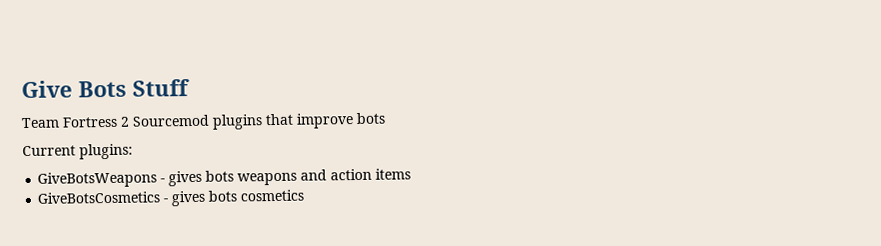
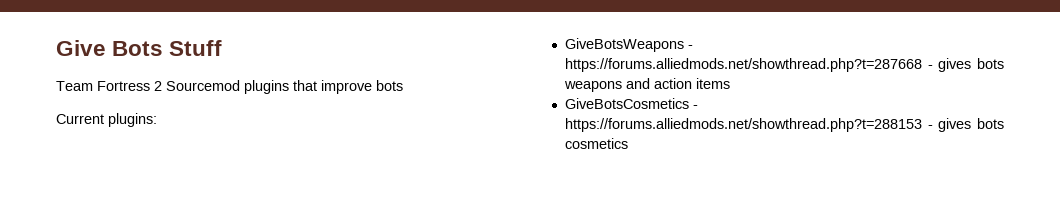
- GiveBotsWeapons - gives bots weapons and action items
+ GiveBotsWeapons - https://forums.alliedmods.net/showthread.php?t=287668 - gives bots weapons and action items
- GiveBotsCosmetics - gives bots cosmetics
+ GiveBotsCosmetics - https://forums.alliedmods.net/showthread.php?t=288153 - gives bots cosmetics

